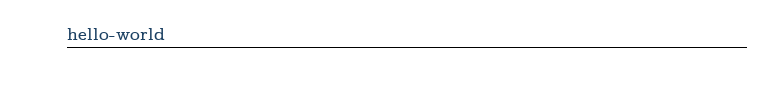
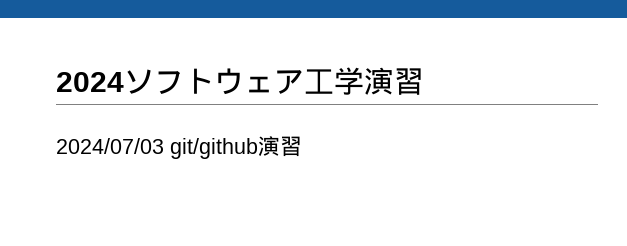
- hello-world
+ 2024ソフトウェア工学演習
+ 2024/07/03 git/github演習

